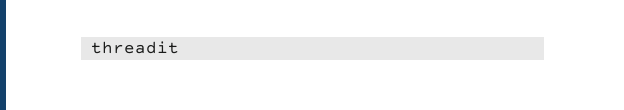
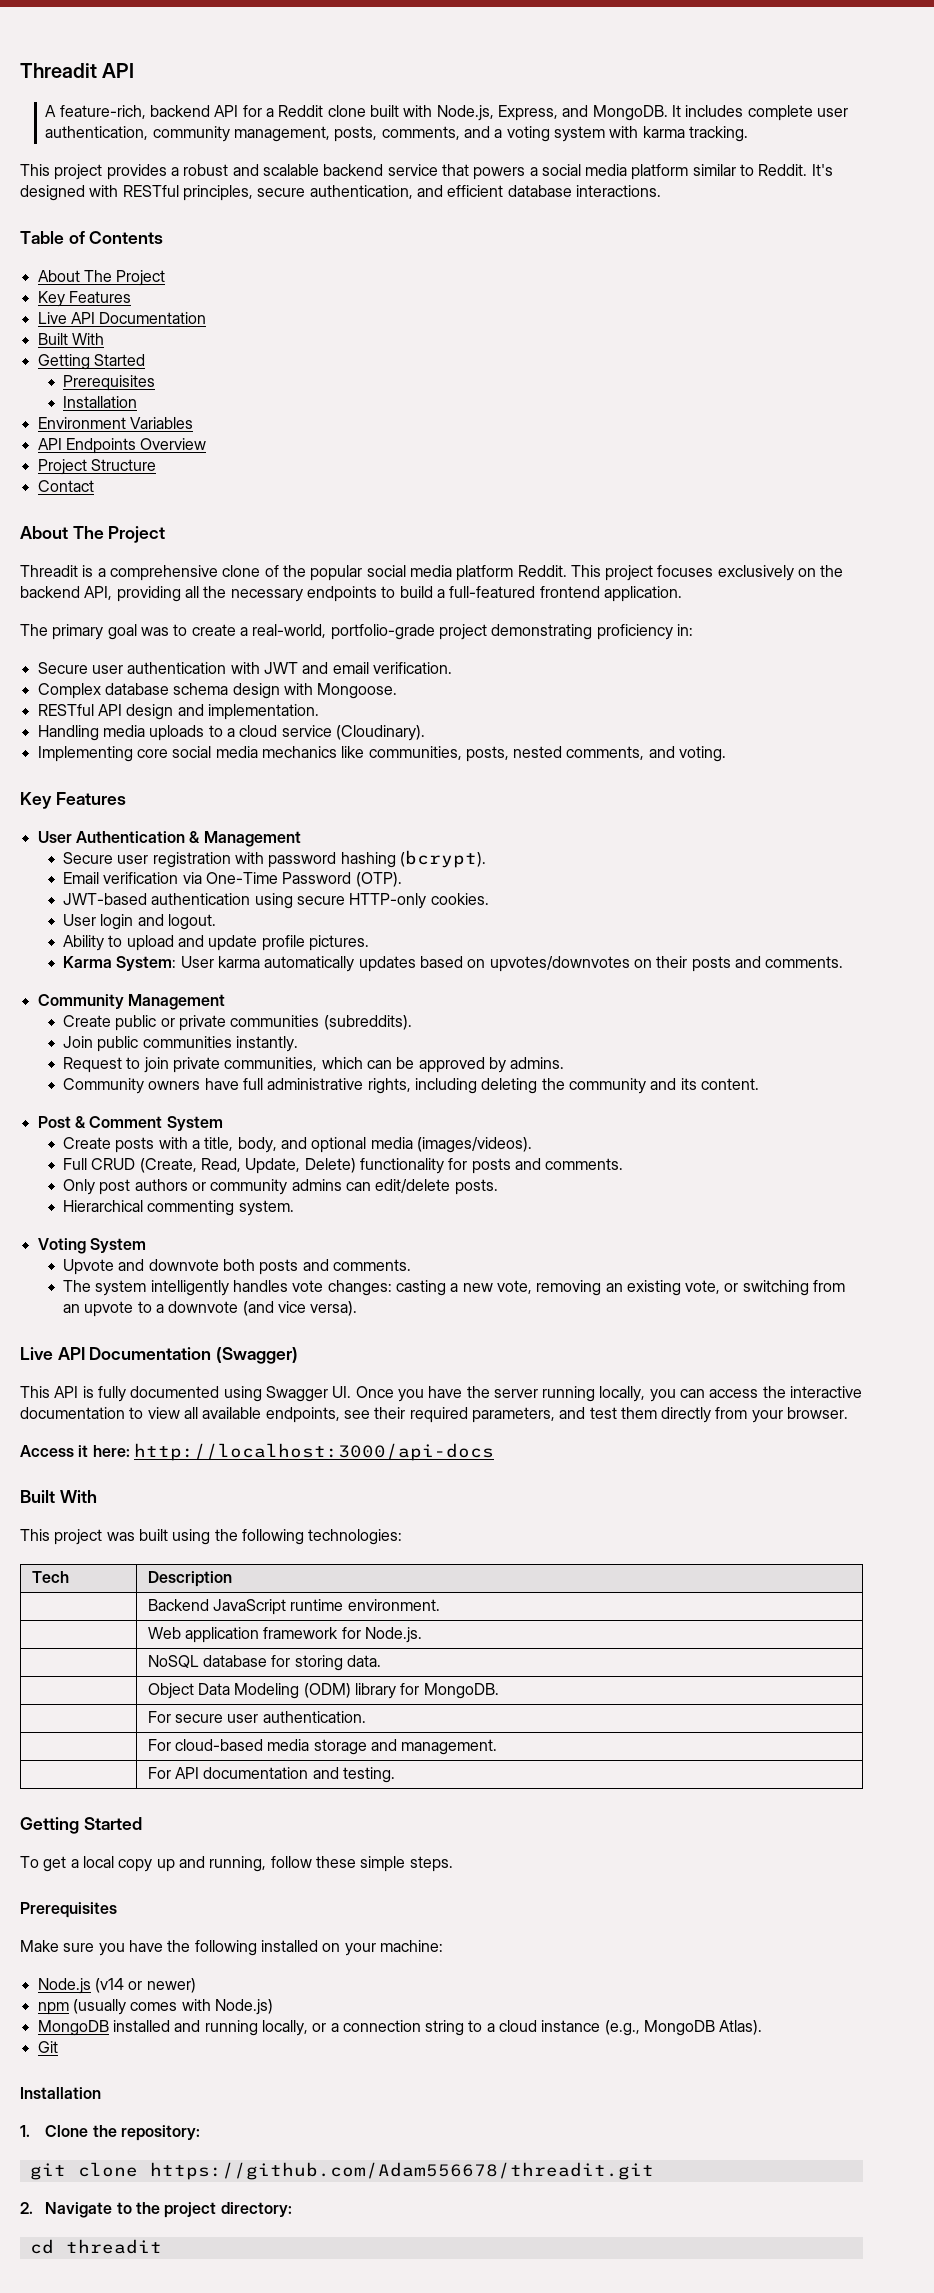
- threadit
+ Threadit API
+ A feature-rich, backend API for a Reddit clone built with Node.js, Express, and MongoDB. It includes complete user authentication, community management, posts, comments, and a voting system with karma tracking.
+ This project provides a robust and scalable backend service that powers a social media platform similar to Reddit. It's designed with RESTful principles, secure authentication, and efficient database interactions.
+ Table of Contents
+ About The Project
+ Key Features
+ Live API Documentation
+ Built With
+ Getting Started
+ Prerequisites
+ Installation
+ Environment Variables
+ API Endpoints Overview
+ Project Structure
+ Contact
+ About The Project
+ Threadit is a comprehensive clone of the popular social media platform Reddit. This project focuses exclusively on the backend API, providing all the necessary endpoints to build a full-featured frontend application.
+ The primary goal was to create a real-world, portfolio-grade project demonstrating proficiency in:
+ Secure user authentication with JWT and email verification.
+ Complex database schema design with Mongoose.
+ RESTful API design and implementation.
+ Handling media uploads to a cloud service (Cloudinary).
+ Implementing core social media mechanics like communities, posts, nested comments, and voting.
+ Key Features
+ User Authentication & Management
+ Secure user registration with password hashing (bcrypt).
+ Email verification via One-Time Password (OTP).
+ JWT-based authentication using secure HTTP-only cookies.
+ User login and logout.
+ Ability to upload and update profile pictures.
+ Karma System: User karma automatically updates based on upvotes/downvotes on their posts and comments.
+ Community Management
+ Create public or private communities (subreddits).
+ Join public communities instantly.
+ Request to join private communities, which can be approved by admins.
+ Community owners have full administrative rights, including deleting the community and its content.
+ Post & Comment System
+ Create posts with a title, body, and optional media (images/videos).
+ Full CRUD (Create, Read, Update, Delete) functionality for posts and comments.
+ Only post authors or community admins can edit/delete posts.
+ Hierarchical commenting system.
+ Voting System
+ Upvote and downvote both posts and comments.
+ The system intelligently handles vote changes: casting a new vote, removing an existing vote, or switching from an upvote to a downvote (and vice versa).
+ Live API Documentation (Swagger)
+ This API is fully documented using Swagger UI. Once you have the server running locally, you can access the interactive documentation to view all available endpoints, see their required parameters, and test them directly from your browser.
+ Access it here: http://localhost:3000/api-docs
+ Built With
+ This project was built using the following technologies:
+ Tech | Description
+ | Backend JavaScript runtime environment.
+ | Web application framework for Node.js.
+ | NoSQL database for storing data.
+ | Object Data Modeling (ODM) library for MongoDB.
+ | For secure user authentication.
+ | For cloud-based media storage and management.
+ | For API documentation and testing.
+ Getting Started
+ To get a local copy up and running, follow these simple steps.
+ Prerequisites
+ Make sure you have the following installed on your machine:
+ Node.js (v14 or newer)
+ npm (usually comes with Node.js)
+ MongoDB installed and running locally, or a connection string to a cloud instance (e.g., MongoDB Atlas).
+ Git
+ Installation
+ 1. Clone the repository:
+ git clone https://github.com/Adam556678/threadit.git
+ 2. Navigate to the project directory:
+ cd threadit

